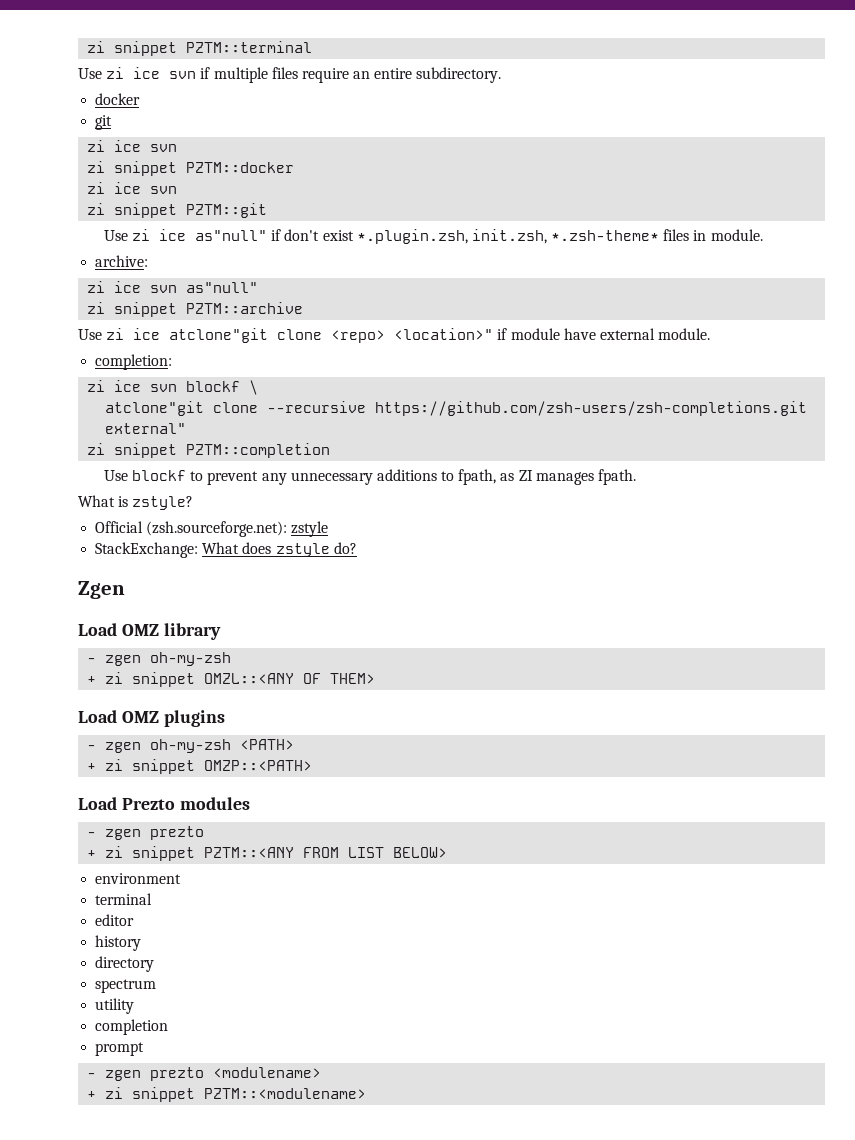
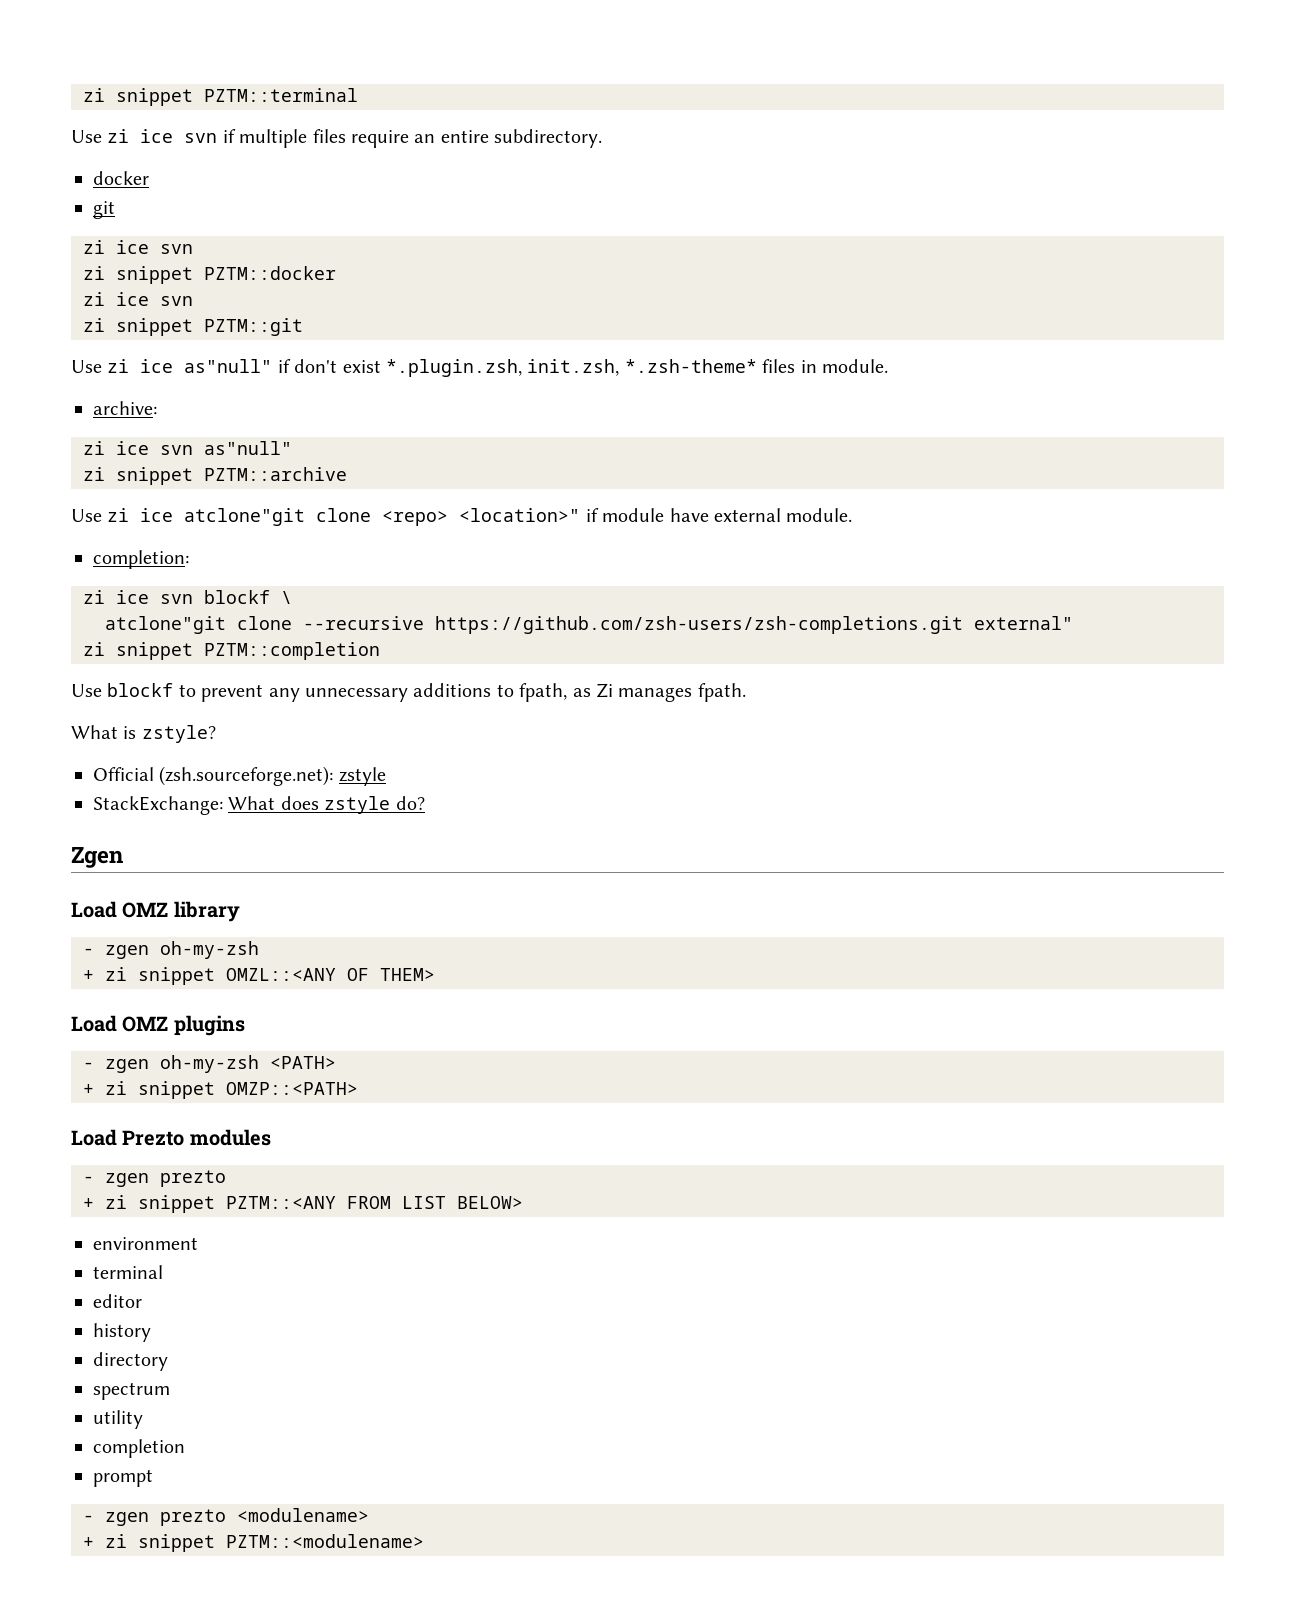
- Use blockf to prevent any unnecessary additions to fpath, as ZI manages fpath.
+ Use blockf to prevent any unnecessary additions to fpath, as Zi manages fpath.

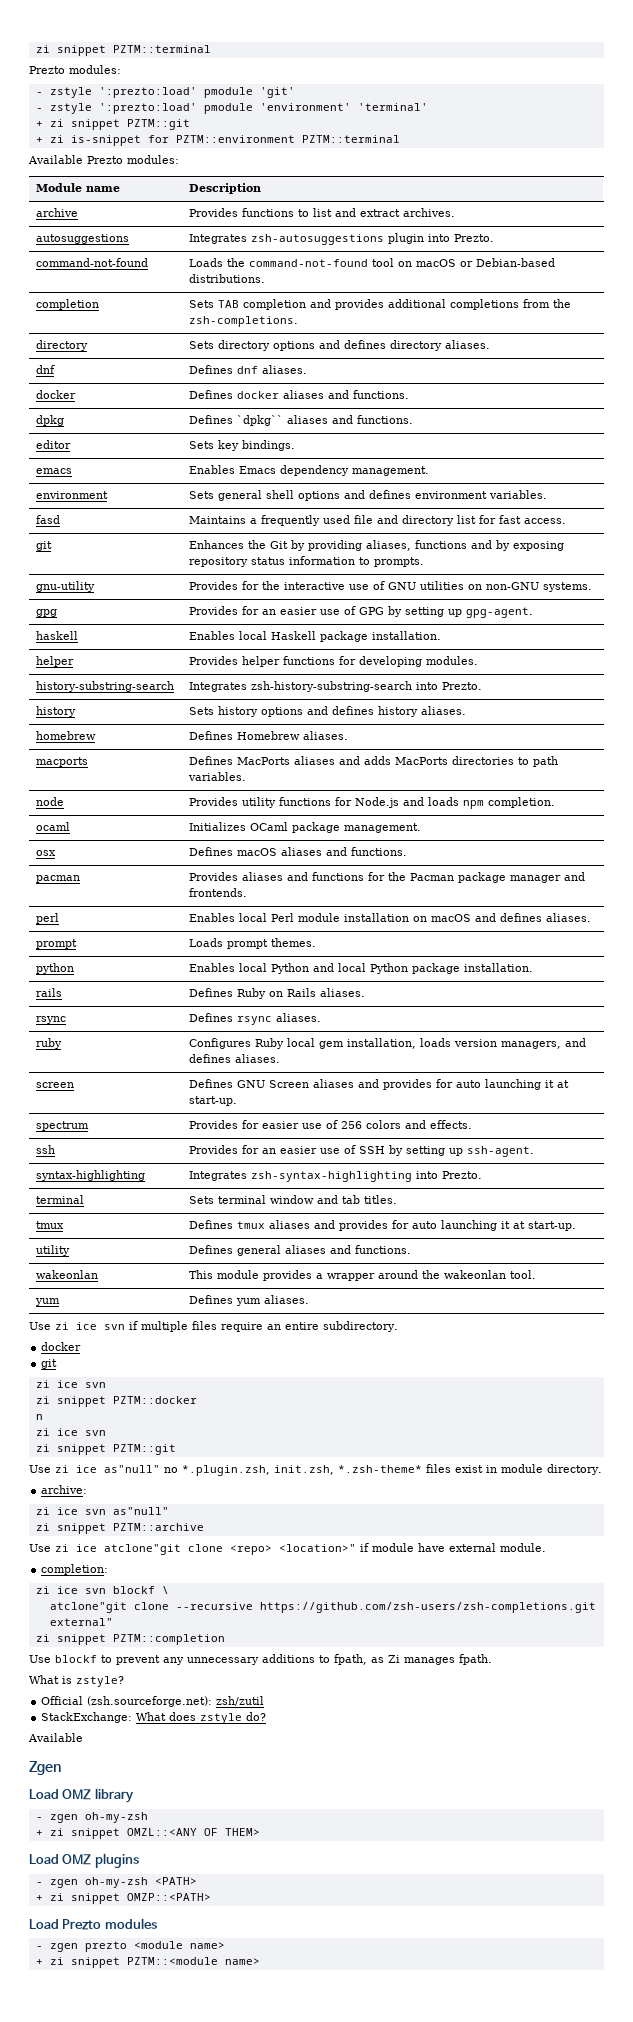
  zi snippet PZTM::terminal
+ Prezto modules:
+ - zstyle ':prezto:load' pmodule 'git'
+ - zstyle ':prezto:load' pmodule 'environment' 'terminal'
+ + zi snippet PZTM::git
+ + zi is-snippet for PZTM::environment PZTM::terminal
+ Available Prezto modules:
+ Module name | Description
+ archive | Provides functions to list and extract archives.
+ autosuggestions | Integrates zsh-autosuggestions plugin into Prezto.
+ command-not-found | Loads the command-not-found tool on macOS or Debian-based distributions.
+ completion | Sets TAB completion and provides additional completions from the zsh-completions.
+ directory | Sets directory options and defines directory aliases.
+ dnf | Defines dnf aliases.
+ docker | Defines docker aliases and functions.
+ dpkg | Defines `dpkg`` aliases and functions.
+ editor | Sets key bindings.
+ emacs | Enables Emacs dependency management.
+ environment | Sets general shell options and defines environment variables.
+ fasd | Maintains a frequently used file and directory list for fast access.
+ git | Enhances the Git by providing aliases, functions and by exposing repository status information to prompts.
+ gnu-utility | Provides for the interactive use of GNU utilities on non-GNU systems.
+ gpg | Provides for an easier use of GPG by setting up gpg-agent.
+ haskell | Enables local Haskell package installation.
+ helper | Provides helper functions for developing modules.
+ history-substring-search | Integrates zsh-history-substring-search into Prezto.
+ history | Sets history options and defines history aliases.
+ homebrew | Defines Homebrew aliases.
+ macports | Defines MacPorts aliases and adds MacPorts directories to path variables.
+ node | Provides utility functions for Node.js and loads npm completion.
+ ocaml | Initializes OCaml package management.
+ osx | Defines macOS aliases and functions.
+ pacman | Provides aliases and functions for the Pacman package manager and frontends.
+ perl | Enables local Perl module installation on macOS and defines aliases.
+ prompt | Loads prompt themes.
+ python | Enables local Python and local Python package installation.
+ rails | Defines Ruby on Rails aliases.
+ rsync | Defines rsync aliases.
+ ruby | Configures Ruby local gem installation, loads version managers, and defines aliases.
+ screen | Defines GNU Screen aliases and provides for auto launching it at start-up.
+ spectrum | Provides for easier use of 256 colors and effects.
+ ssh | Provides for an easier use of SSH by setting up ssh-agent.
+ syntax-highlighting | Integrates zsh-syntax-highlighting into Prezto.
+ terminal | Sets terminal window and tab titles.
+ tmux | Defines tmux aliases and provides for auto launching it at start-up.
+ utility | Defines general aliases and functions.
+ wakeonlan | This module provides a wrapper around the wakeonlan tool.
+ yum | Defines yum aliases.
+ n
- Use zi ice as"null" if don't exist *.plugin.zsh, init.zsh, *.zsh-theme* files in module.
+ Use zi ice as"null" no *.plugin.zsh, init.zsh, *.zsh-theme* files exist in module directory.
- Official (zsh.sourceforge.net): zstyle
+ Official (zsh.sourceforge.net): zsh/zutil
  StackExchange: What does zstyle do?
+ Available
  Load Prezto modules
- - zgen prezto
- + zi snippet PZTM::<ANY FROM LIST BELOW>
- environment
- terminal
- editor
- history
- directory
- spectrum
- utility
- completion
- prompt
- - zgen prezto <modulename>
- + zi snippet PZTM::<modulename>
+ - zgen prezto <module name>
+ + zi snippet PZTM::<module name>

